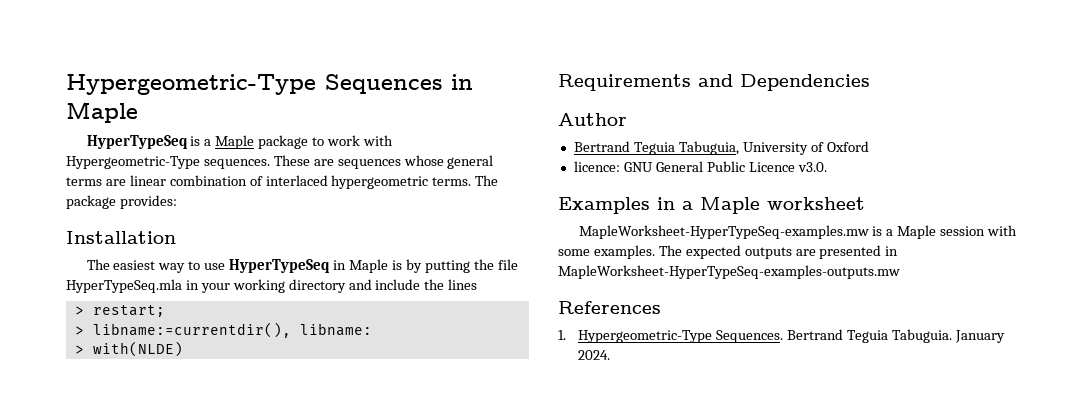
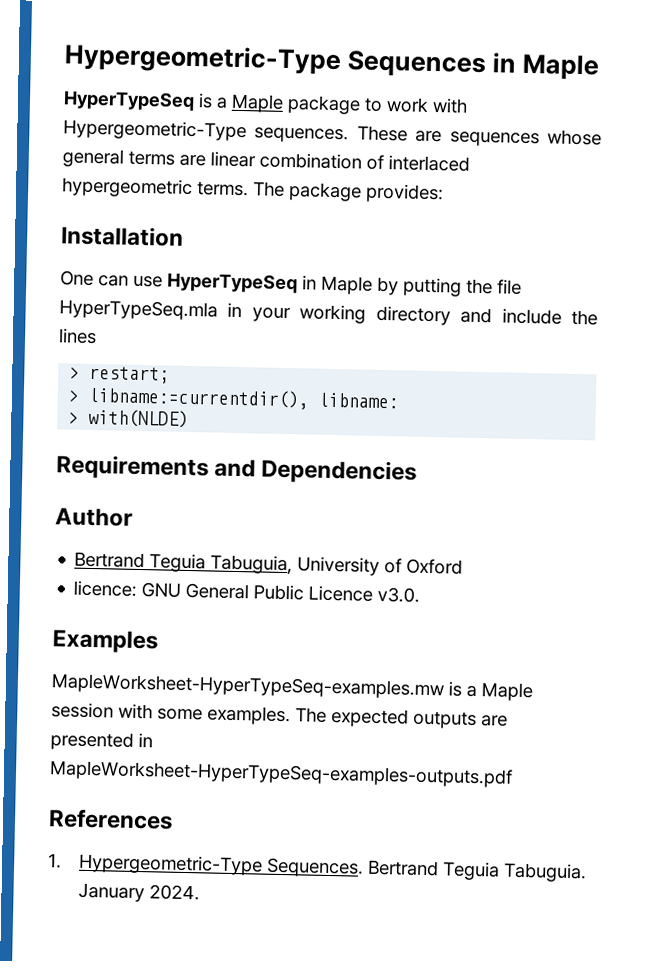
- The easiest way to use HyperTypeSeq in Maple is by putting the file HyperTypeSeq.mla in your working directory and include the lines
+ One can use HyperTypeSeq in Maple by putting the file HyperTypeSeq.mla in your working directory and include the lines
- Examples in a Maple worksheet
+ Examples
- The expected outputs are presented in MapleWorksheet-HyperTypeSeq-examples-outputs.mw
+ The expected outputs are presented in MapleWorksheet-HyperTypeSeq-examples-outputs.pdf

